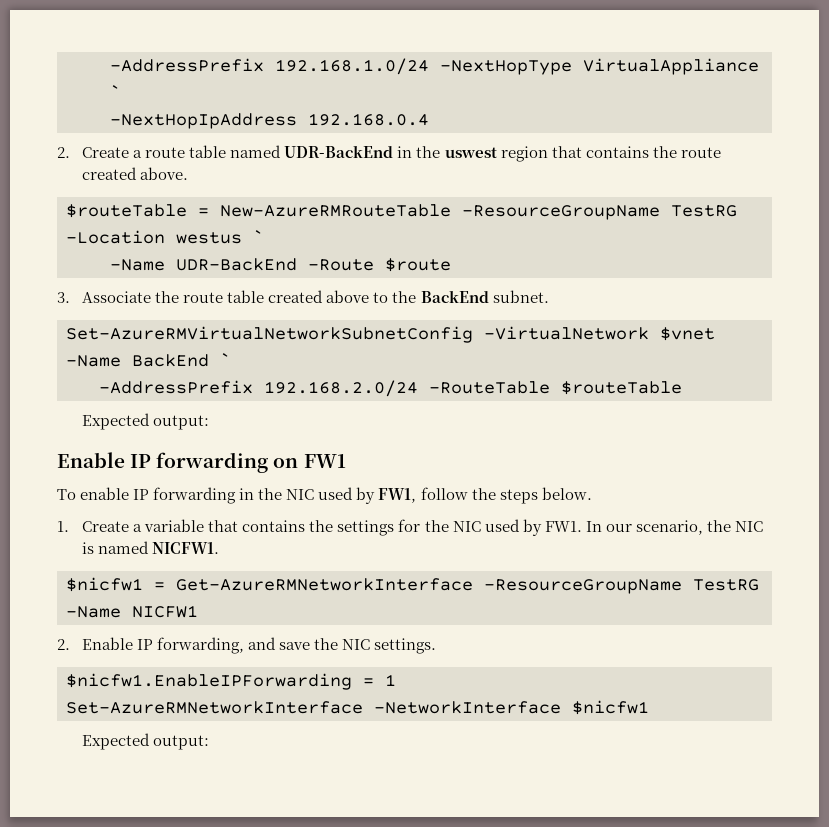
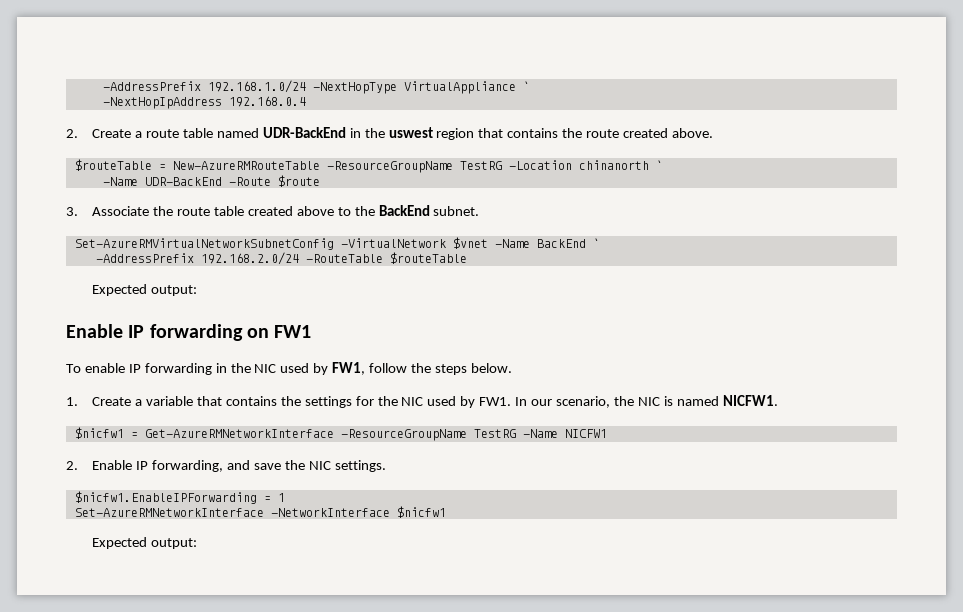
- $routeTable = New-AzureRMRouteTable -ResourceGroupName TestRG -Location westus `
+ $routeTable = New-AzureRMRouteTable -ResourceGroupName TestRG -Location chinanorth `

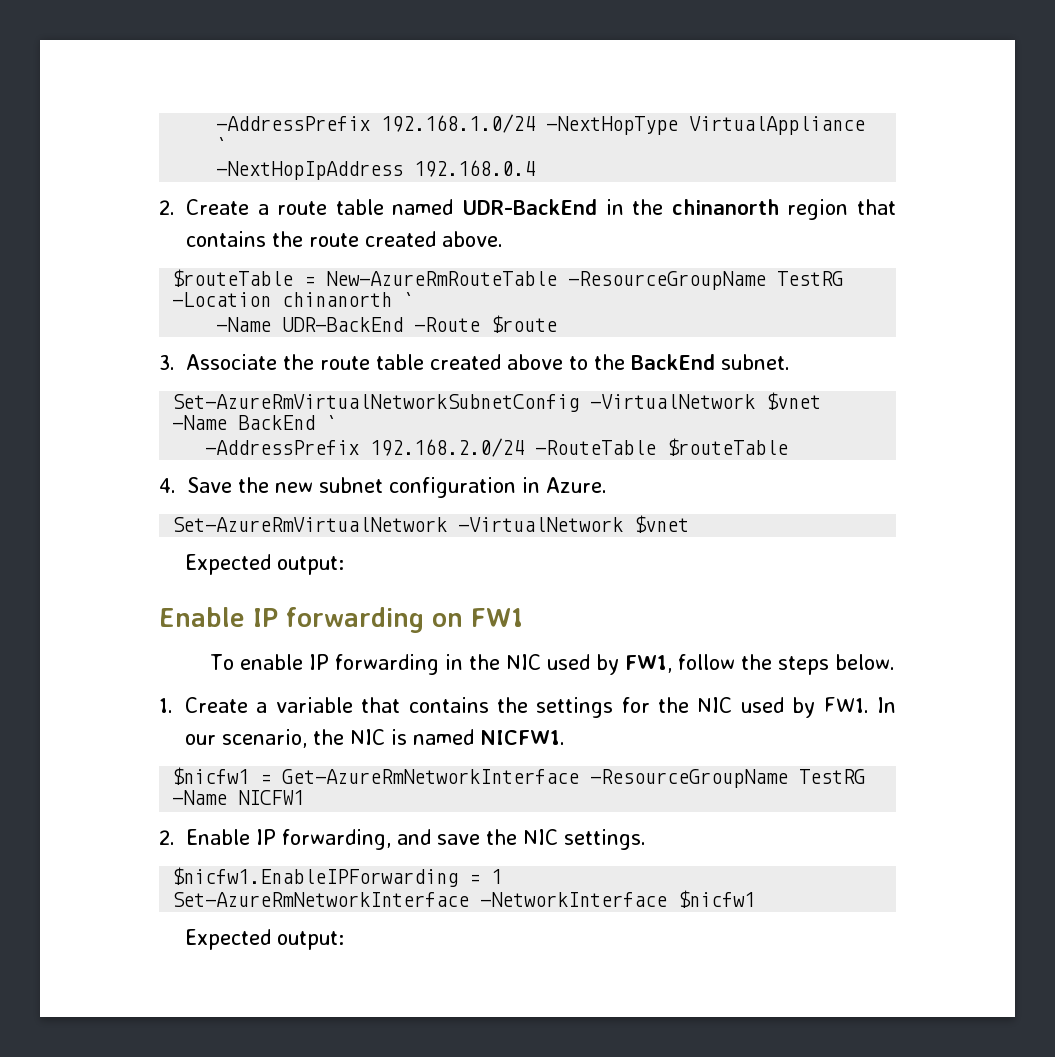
- 2. Create a route table named UDR-BackEnd in the uswest region that contains the route created above.
+ 2. Create a route table named UDR-BackEnd in the chinanorth region that contains the route created above.
- $routeTable = New-AzureRMRouteTable -ResourceGroupName TestRG -Location chinanorth `
+ $routeTable = New-AzureRmRouteTable -ResourceGroupName TestRG -Location chinanorth `
- Set-AzureRMVirtualNetworkSubnetConfig -VirtualNetwork $vnet -Name BackEnd `
+ Set-AzureRmVirtualNetworkSubnetConfig -VirtualNetwork $vnet -Name BackEnd `
+ 4. Save the new subnet configuration in Azure.
+ Set-AzureRmVirtualNetwork -VirtualNetwork $vnet
- $nicfw1 = Get-AzureRMNetworkInterface -ResourceGroupName TestRG -Name NICFW1
+ $nicfw1 = Get-AzureRmNetworkInterface -ResourceGroupName TestRG -Name NICFW1
- Set-AzureRMNetworkInterface -NetworkInterface $nicfw1
+ Set-AzureRmNetworkInterface -NetworkInterface $nicfw1

